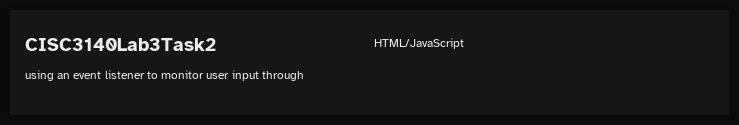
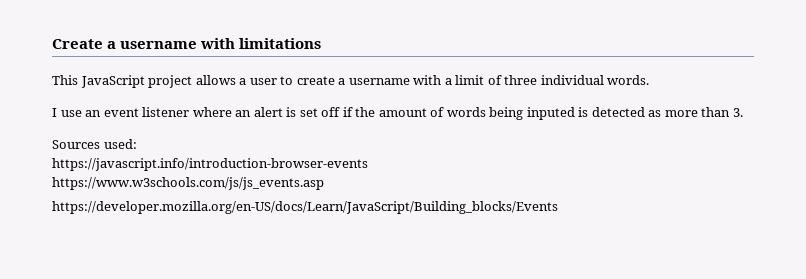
- CISC3140Lab3Task2
- using an event listener to monitor user input through HTML/JavaScript
+ Create a username with limitations
+ This JavaScript project allows a user to create a username with a limit of three individual words.
+ I use an event listener where an alert is set off if the amount of words being inputed is detected as more than 3.
+ Sources used:
+ https://javascript.info/introduction-browser-events
+ https://www.w3schools.com/js/js_events.asp
+ https://developer.mozilla.org/en-US/docs/Learn/JavaScript/Building_blocks/Events

